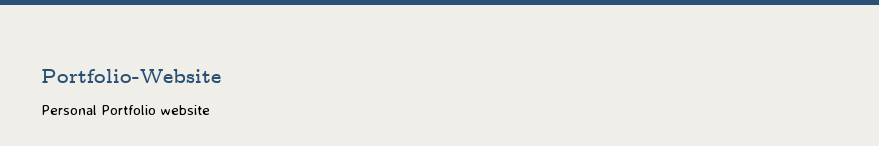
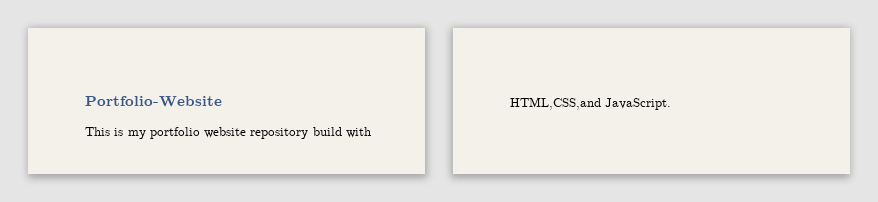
- Personal Portfolio website
+ This is my portfolio website repository build with HTML,CSS,and JavaScript.

